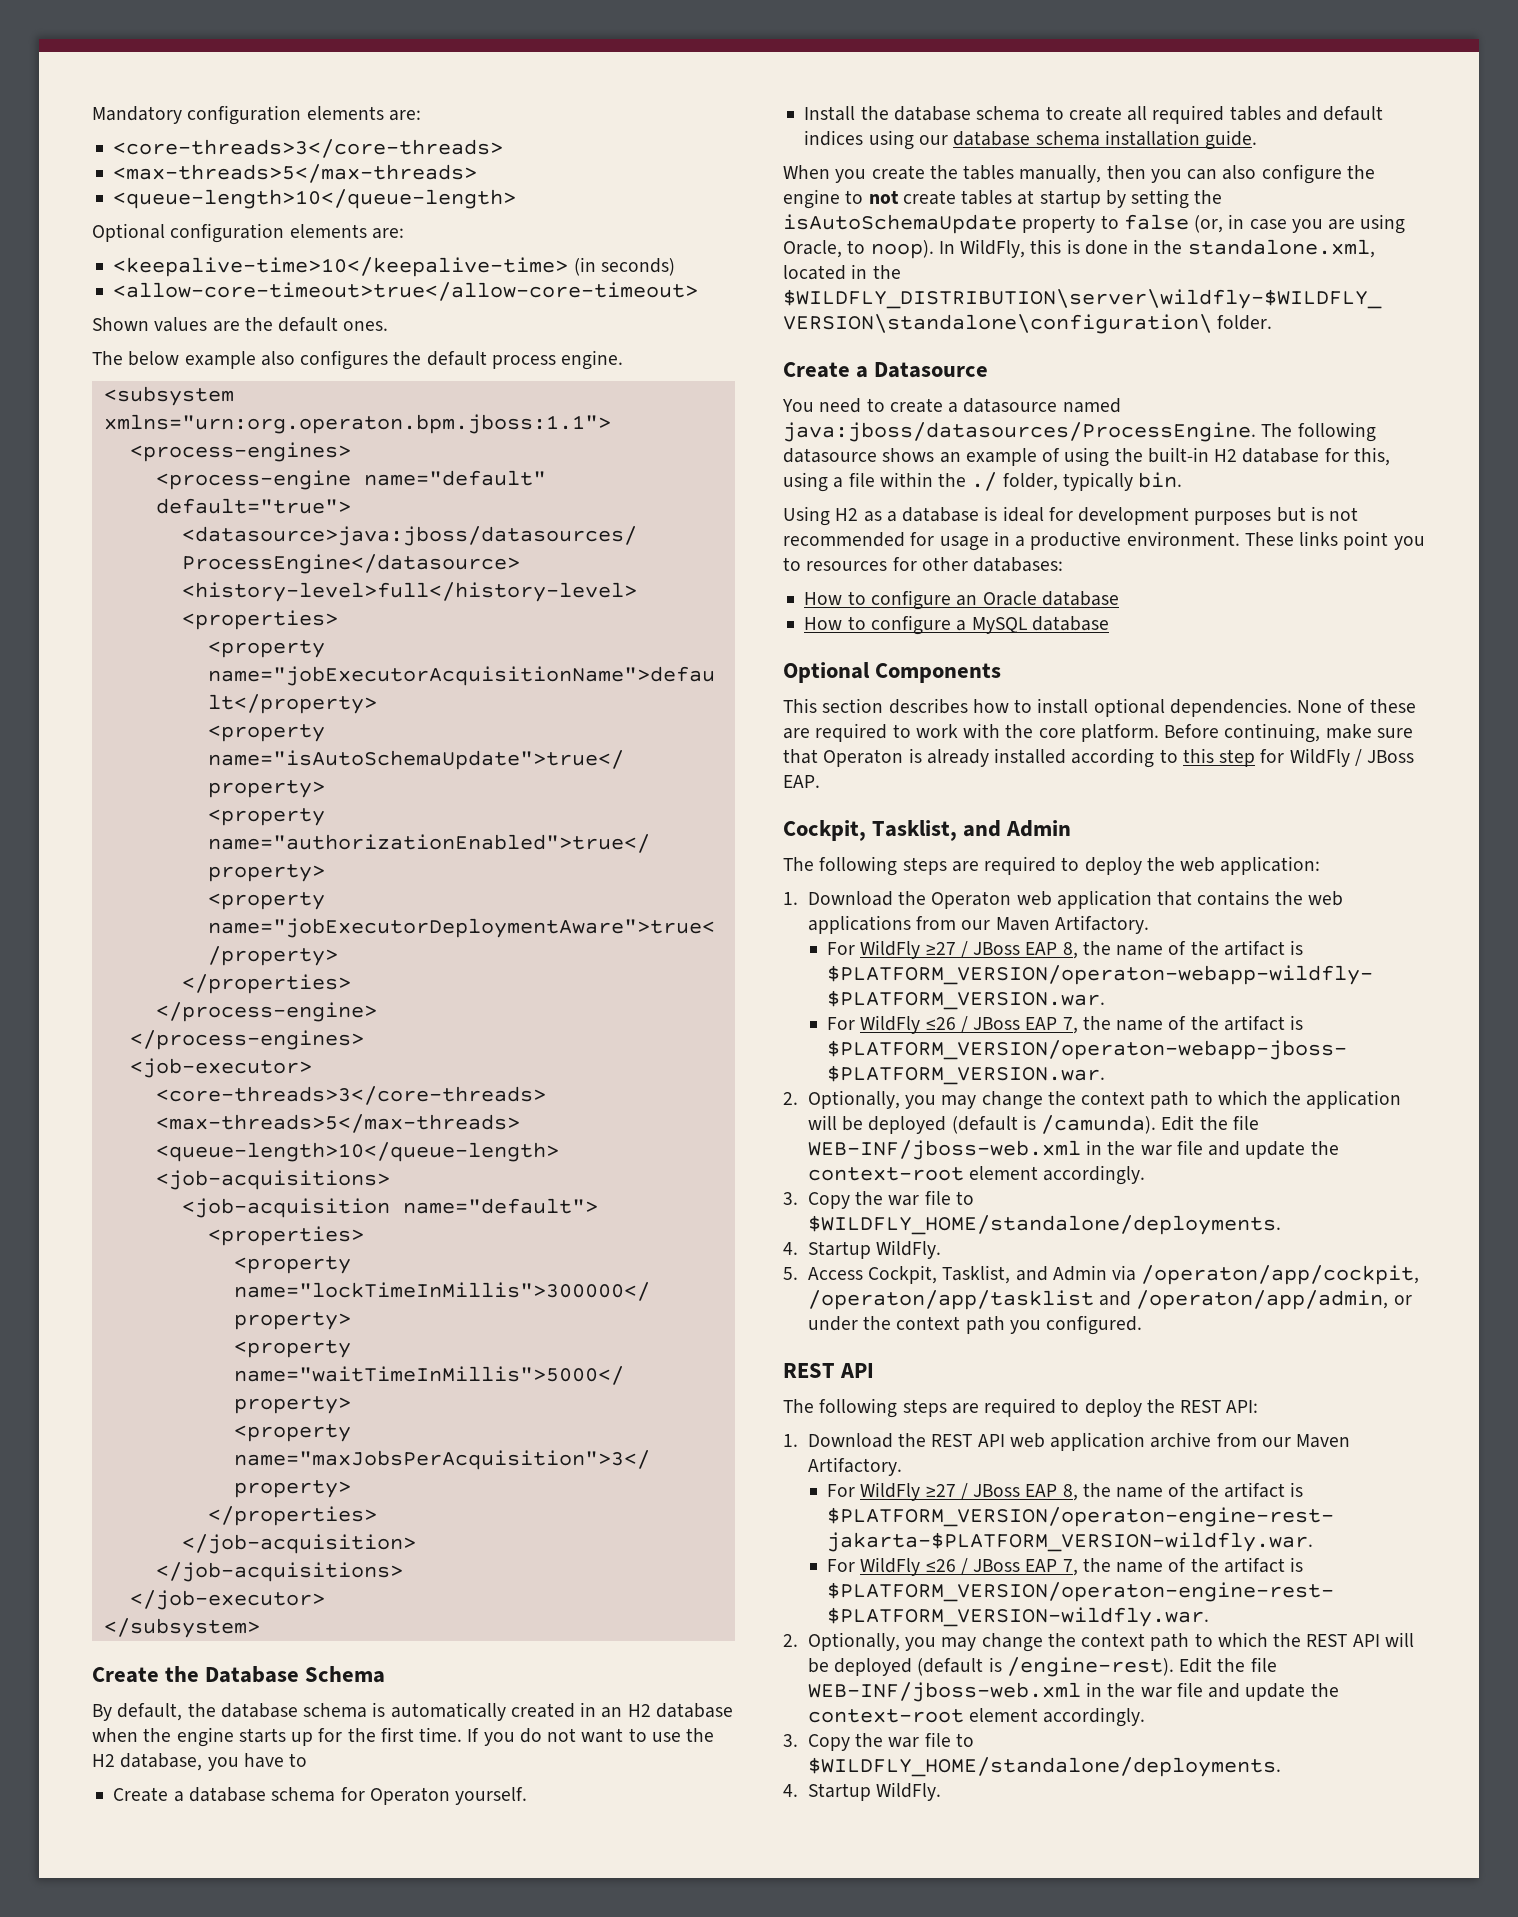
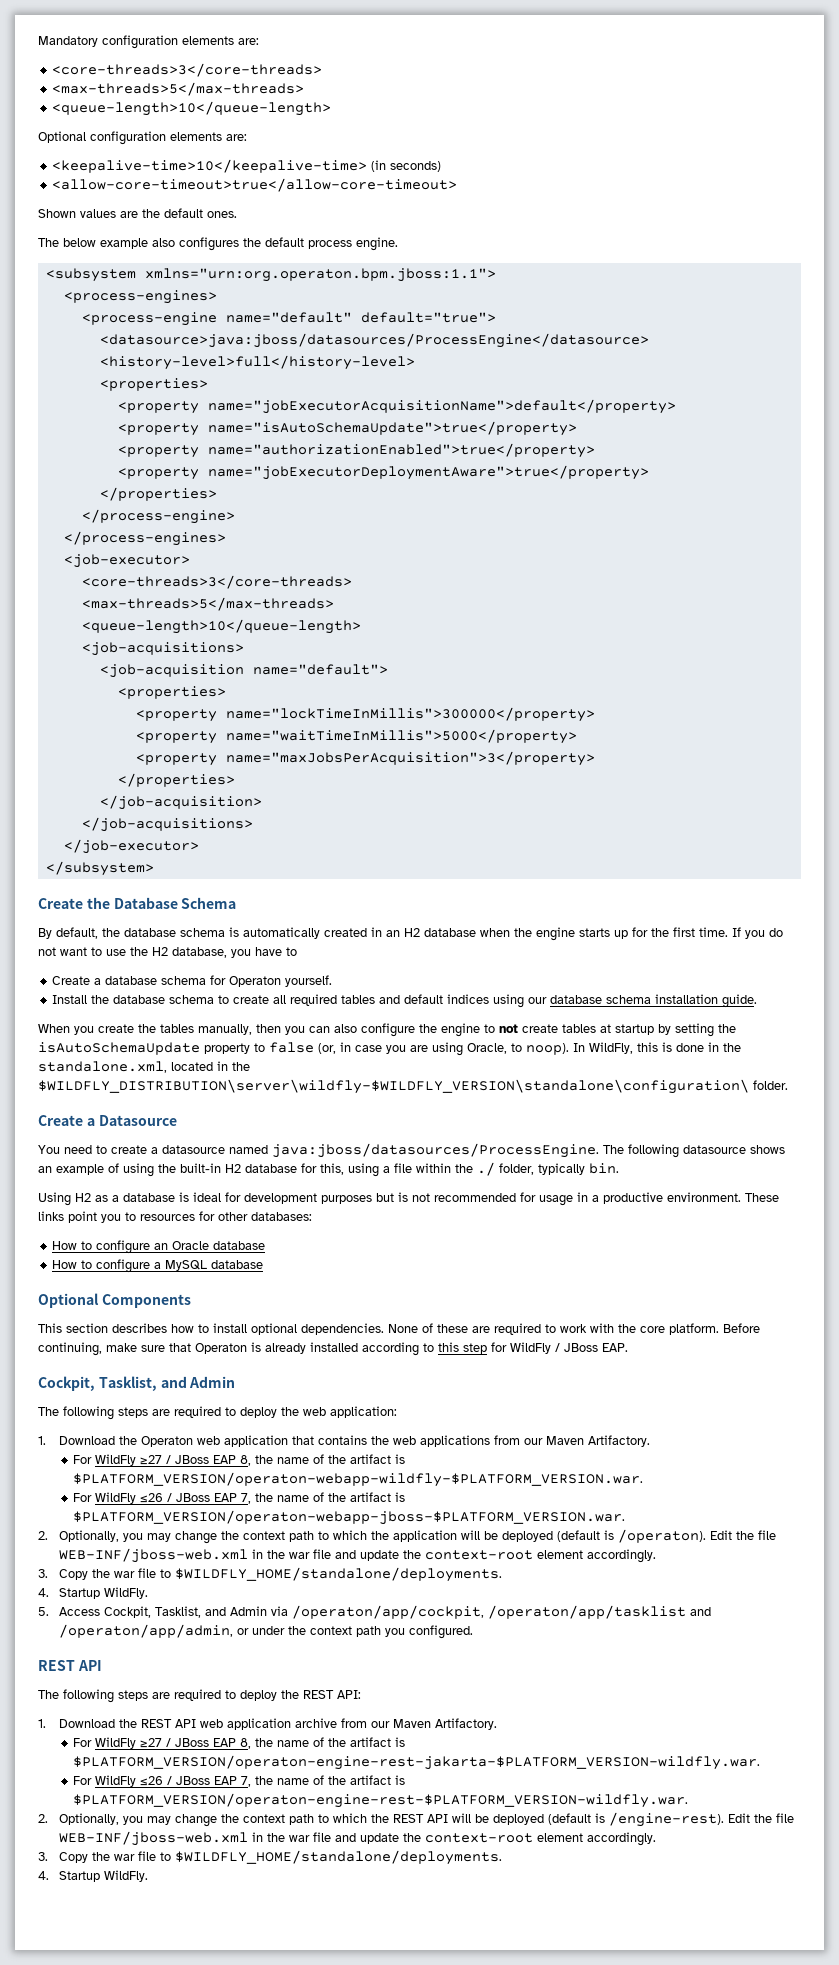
- 2. Optionally, you may change the context path to which the application will be deployed (default is /camunda).
+ 2. Optionally, you may change the context path to which the application will be deployed (default is /operaton).

